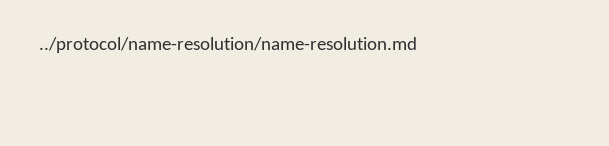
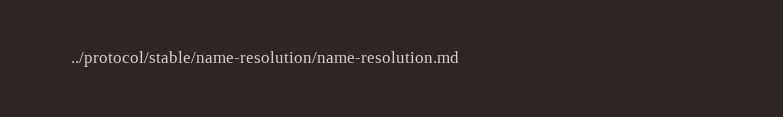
- ../protocol/name-resolution/name-resolution.md
+ ../protocol/stable/name-resolution/name-resolution.md

